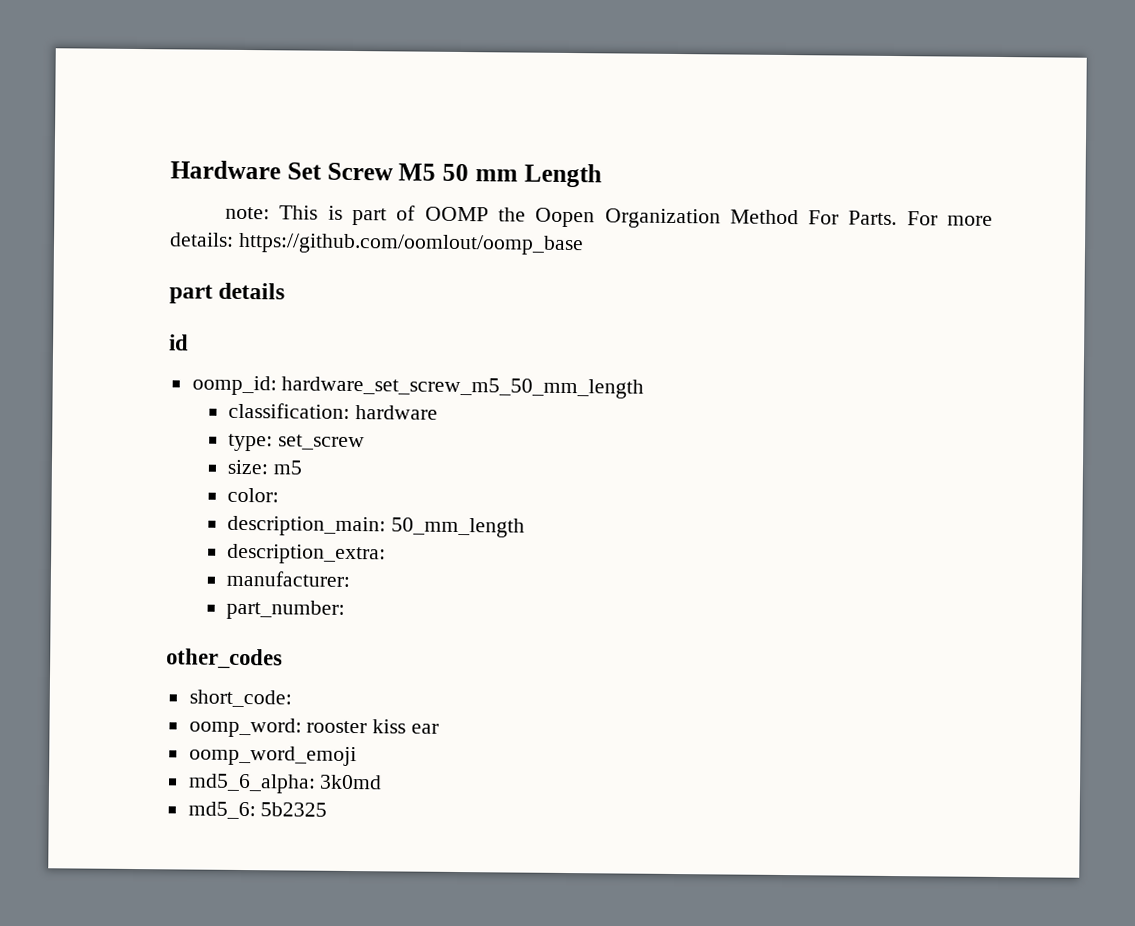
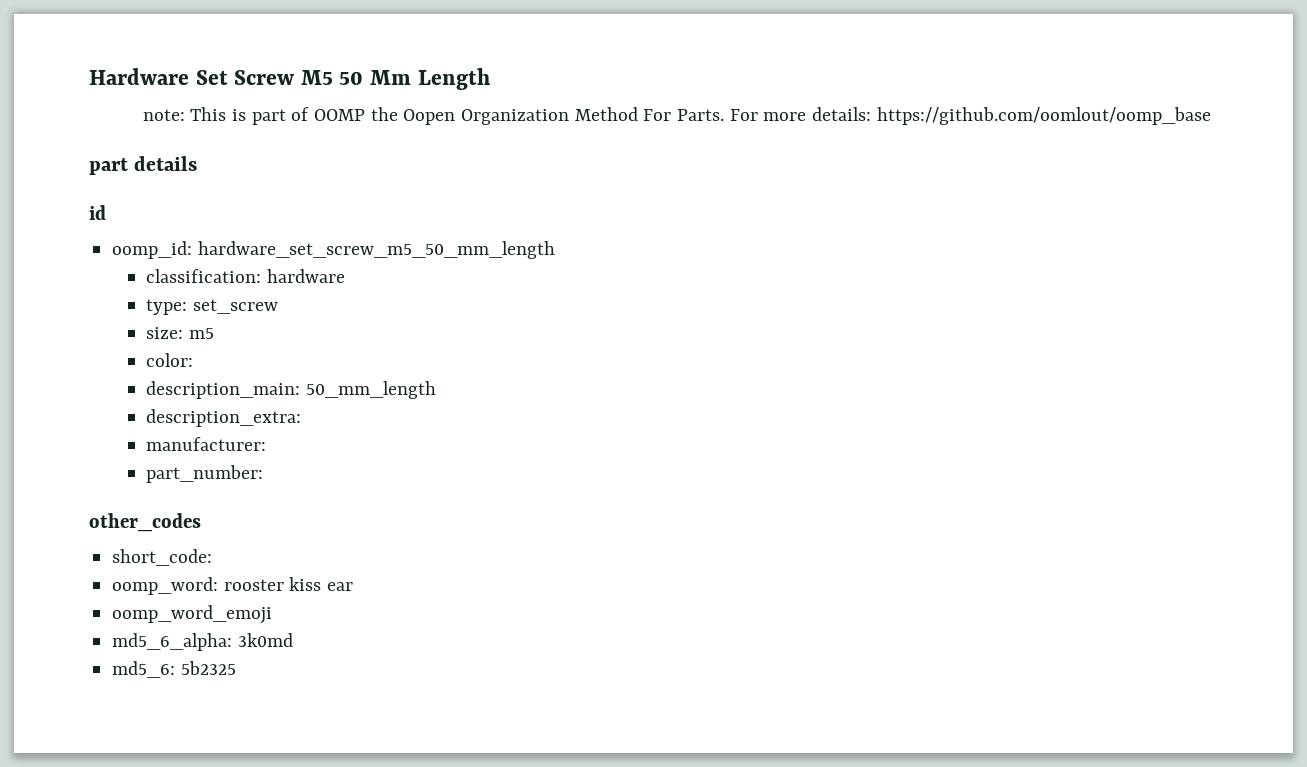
- Hardware Set Screw M5 50 mm Length
+ Hardware Set Screw M5 50 Mm Length

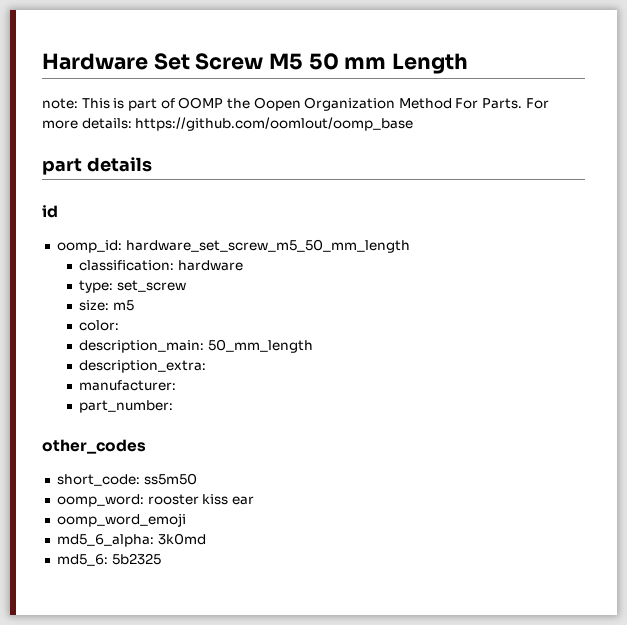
- Hardware Set Screw M5 50 Mm Length
+ Hardware Set Screw M5 50 mm Length
- short_code:
+ short_code: ss5m50

